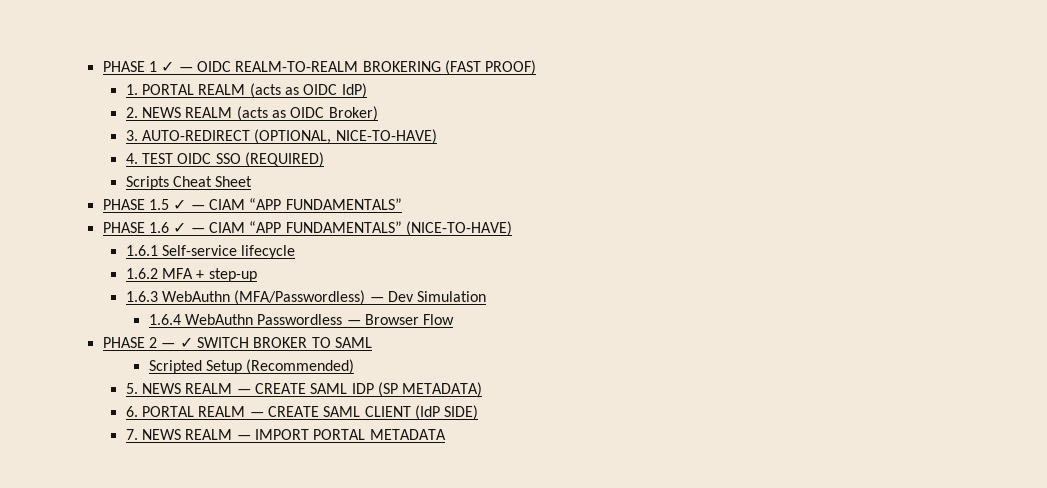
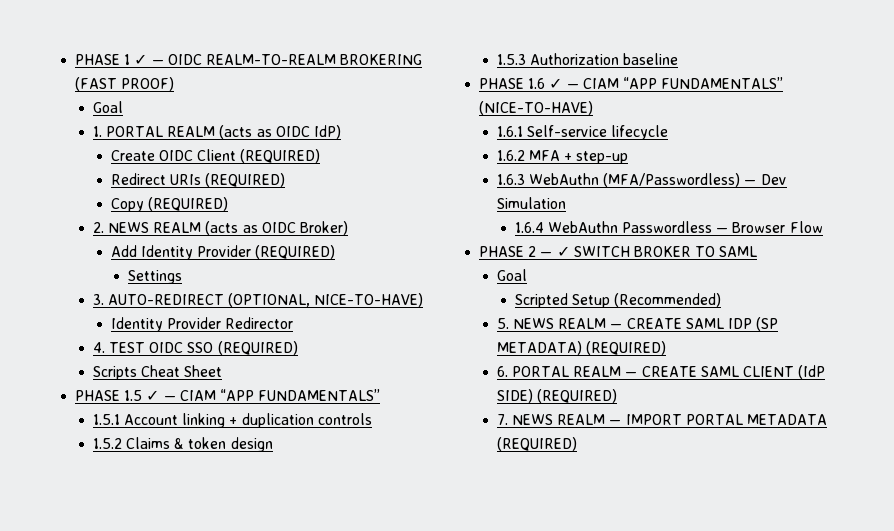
  PHASE 1 ✓ — OIDC REALM-TO-REALM BROKERING (FAST PROOF)
+ Goal
+ Create OIDC Client (REQUIRED)
+ Redirect URIs (REQUIRED)
+ Copy (REQUIRED)
+ Add Identity Provider (REQUIRED)
+ Settings
+ Identity Provider Redirector
+ 1.5.1 Account linking + duplication controls
+ 1.5.2 Claims & token design
+ 1.5.3 Authorization baseline
  PHASE 2 — ✓ SWITCH BROKER TO SAML
+ Goal
- 5. NEWS REALM — CREATE SAML IDP (SP METADATA)
+ 5. NEWS REALM — CREATE SAML IDP (SP METADATA) (REQUIRED)
- 6. PORTAL REALM — CREATE SAML CLIENT (IdP SIDE)
+ 6. PORTAL REALM — CREATE SAML CLIENT (IdP SIDE) (REQUIRED)
- 7. NEWS REALM — IMPORT PORTAL METADATA
+ 7. NEWS REALM — IMPORT PORTAL METADATA (REQUIRED)

